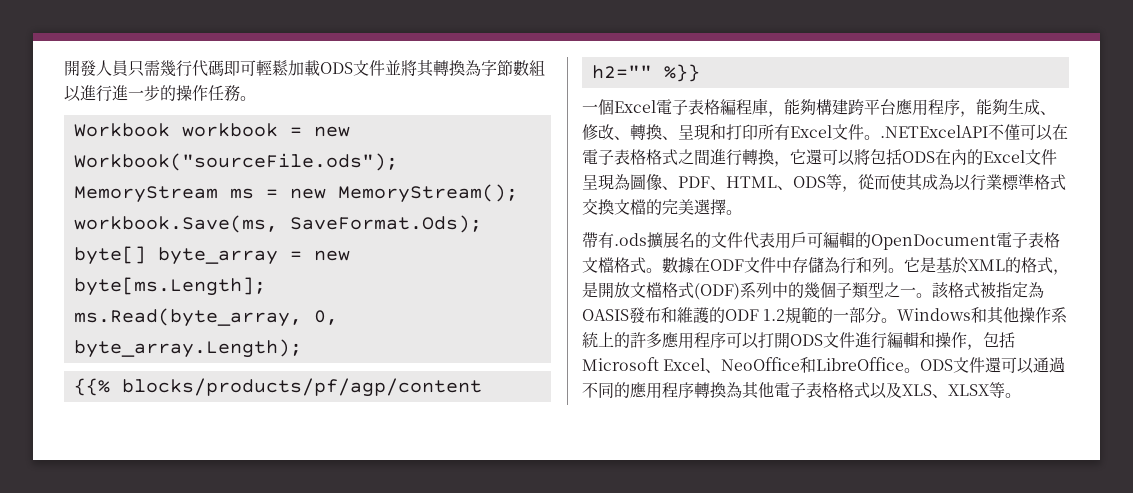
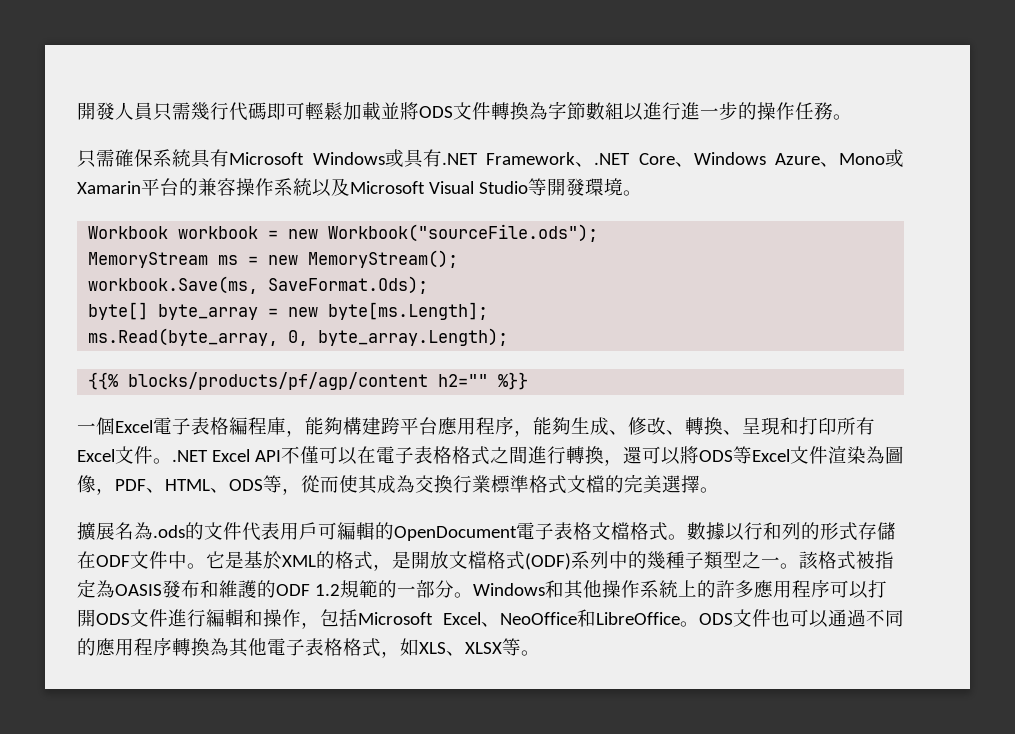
- 開發人員只需幾行代碼即可輕鬆加載ODS文件並將其轉換為字節數組以進行進一步的操作任務。
+ 開發人員只需幾行代碼即可輕鬆加載並將ODS文件轉換為字節數組以進行進一步的操作任務。
+ 只需確保系統具有Microsoft Windows或具有.NET Framework、.NET Core、Windows Azure、Mono或Xamarin平台的兼容操作系統以及Microsoft Visual Studio等開發環境。
- 一個Excel電子表格編程庫，能夠構建跨平台應用程序，能夠生成、修改、轉換、呈現和打印所有Excel文件。.NETExcelAPI不僅可以在電子表格格式之間進行轉換，它還可以將包括ODS在內的Excel文件呈現為圖像、PDF、HTML、ODS等，從而使其成為以行業標準格式交換文檔的完美選擇。
+ 一個Excel電子表格編程庫，能夠構建跨平台應用程序，能夠生成、修改、轉換、呈現和打印所有Excel文件。.NET Excel API不僅可以在電子表格格式之間進行轉換，還可以將ODS等Excel文件渲染為圖像，PDF、HTML、ODS等，從而使其成為交換行業標準格式文檔的完美選擇。
- 帶有.ods擴展名的文件代表用戶可編輯的OpenDocument電子表格文檔格式。
+ 擴展名為.ods的文件代表用戶可編輯的OpenDocument電子表格文檔格式。
- 數據在ODF文件中存儲為行和列。
+ 數據以行和列的形式存儲在ODF文件中。
- 它是基於XML的格式，是開放文檔格式(ODF)系列中的幾個子類型之一。
+ 它是基於XML的格式，是開放文檔格式(ODF)系列中的幾種子類型之一。
- ODS文件還可以通過不同的應用程序轉換為其他電子表格格式以及XLS、XLSX等。
+ ODS文件也可以通過不同的應用程序轉換為其他電子表格格式，如XLS、XLSX等。

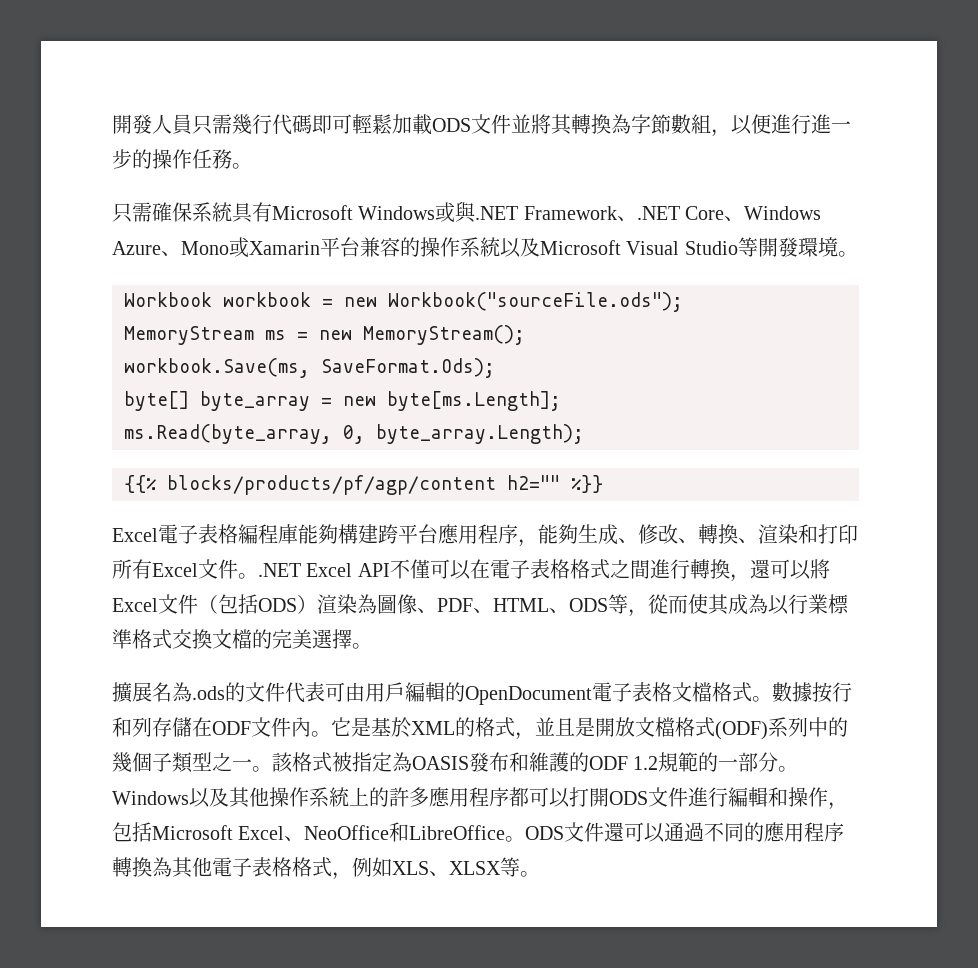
- 開發人員只需幾行代碼即可輕鬆加載並將ODS文件轉換為字節數組以進行進一步的操作任務。
+ 開發人員只需幾行代碼即可輕鬆加載ODS文件並將其轉換為字節數組，以便進行進一步的操作任務。
- 只需確保系統具有Microsoft Windows或具有.NET Framework、.NET Core、Windows Azure、Mono或Xamarin平台的兼容操作系統以及Microsoft Visual Studio等開發環境。
+ 只需確保系統具有Microsoft Windows或與.NET Framework、.NET Core、Windows Azure、Mono或Xamarin平台兼容的操作系統以及Microsoft Visual Studio等開發環境。
- 一個Excel電子表格編程庫，能夠構建跨平台應用程序，能夠生成、修改、轉換、呈現和打印所有Excel文件。.NET Excel API不僅可以在電子表格格式之間進行轉換，還可以將ODS等Excel文件渲染為圖像，PDF、HTML、ODS等，從而使其成為交換行業標準格式文檔的完美選擇。
+ Excel電子表格編程庫能夠構建跨平台應用程序，能夠生成、修改、轉換、渲染和打印所有Excel文件。.NET Excel API不僅可以在電子表格格式之間進行轉換，還可以將Excel文件（包括ODS）渲染為圖像、PDF、HTML、ODS等，從而使其成為以行業標準格式交換文檔的完美選擇。
- 擴展名為.ods的文件代表用戶可編輯的OpenDocument電子表格文檔格式。
+ 擴展名為.ods的文件代表可由用戶編輯的OpenDocument電子表格文檔格式。
- 數據以行和列的形式存儲在ODF文件中。
+ 數據按行和列存儲在ODF文件內。
- 它是基於XML的格式，是開放文檔格式(ODF)系列中的幾種子類型之一。
+ 它是基於XML的格式，並且是開放文檔格式(ODF)系列中的幾個子類型之一。
- Windows和其他操作系統上的許多應用程序可以打開ODS文件進行編輯和操作，包括Microsoft Excel、NeoOffice和LibreOffice。
+ Windows以及其他操作系統上的許多應用程序都可以打開ODS文件進行編輯和操作，包括Microsoft Excel、NeoOffice和LibreOffice。
- ODS文件也可以通過不同的應用程序轉換為其他電子表格格式，如XLS、XLSX等。
+ ODS文件還可以通過不同的應用程序轉換為其他電子表格格式，例如XLS、XLSX等。

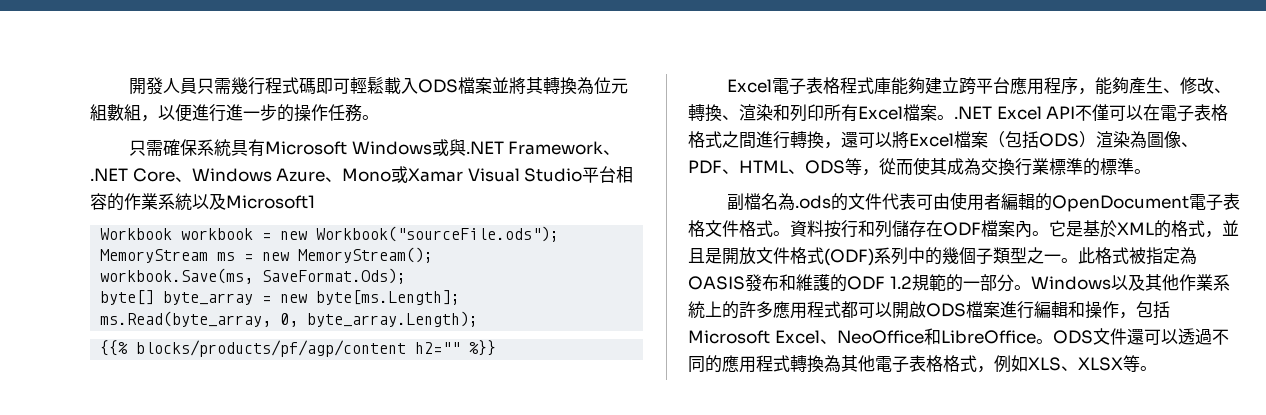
- 開發人員只需幾行代碼即可輕鬆加載ODS文件並將其轉換為字節數組，以便進行進一步的操作任務。
+ 開發人員只需幾行程式碼即可輕鬆載入ODS檔案並將其轉換為位元組數組，以便進行進一步的操作任務。
- 只需確保系統具有Microsoft Windows或與.NET Framework、.NET Core、Windows Azure、Mono或Xamarin平台兼容的操作系統以及Microsoft Visual Studio等開發環境。
+ 只需確保系統具有Microsoft Windows或與.NET Framework、.NET Core、Windows Azure、Mono或Xamar Visual Studio平台相容的作業系統以及Microsoft1
- Excel電子表格編程庫能夠構建跨平台應用程序，能夠生成、修改、轉換、渲染和打印所有Excel文件。.NET Excel API不僅可以在電子表格格式之間進行轉換，還可以將Excel文件（包括ODS）渲染為圖像、PDF、HTML、ODS等，從而使其成為以行業標準格式交換文檔的完美選擇。
- 擴展名為.ods的文件代表可由用戶編輯的OpenDocument電子表格文檔格式。數據按行和列存儲在ODF文件內。
+ Excel電子表格程式庫能夠建立跨平台應用程序，能夠產生、修改、轉換、渲染和列印所有Excel檔案。.NET Excel API不僅可以在電子表格格式之間進行轉換，還可以將Excel檔案（包括ODS）渲染為圖像、PDF、HTML、ODS等，從而使其成為交換行業標準的標準。
+ 副檔名為.ods的文件代表可由使用者編輯的OpenDocument電子表格文件格式。資料按行和列儲存在ODF檔案內。
- 它是基於XML的格式，並且是開放文檔格式(ODF)系列中的幾個子類型之一。
+ 它是基於XML的格式，並且是開放文件格式(ODF)系列中的幾個子類型之一。
- 該格式被指定為OASIS發布和維護的ODF 1.2規範的一部分。
+ 此格式被指定為OASIS發布和維護的ODF 1.2規範的一部分。
- Windows以及其他操作系統上的許多應用程序都可以打開ODS文件進行編輯和操作，包括Microsoft Excel、NeoOffice和LibreOffice。
+ Windows以及其他作業系統上的許多應用程式都可以開啟ODS檔案進行編輯和操作，包括Microsoft Excel、NeoOffice和LibreOffice。
- ODS文件還可以通過不同的應用程序轉換為其他電子表格格式，例如XLS、XLSX等。
+ ODS文件還可以透過不同的應用程式轉換為其他電子表格格式，例如XLS、XLSX等。

